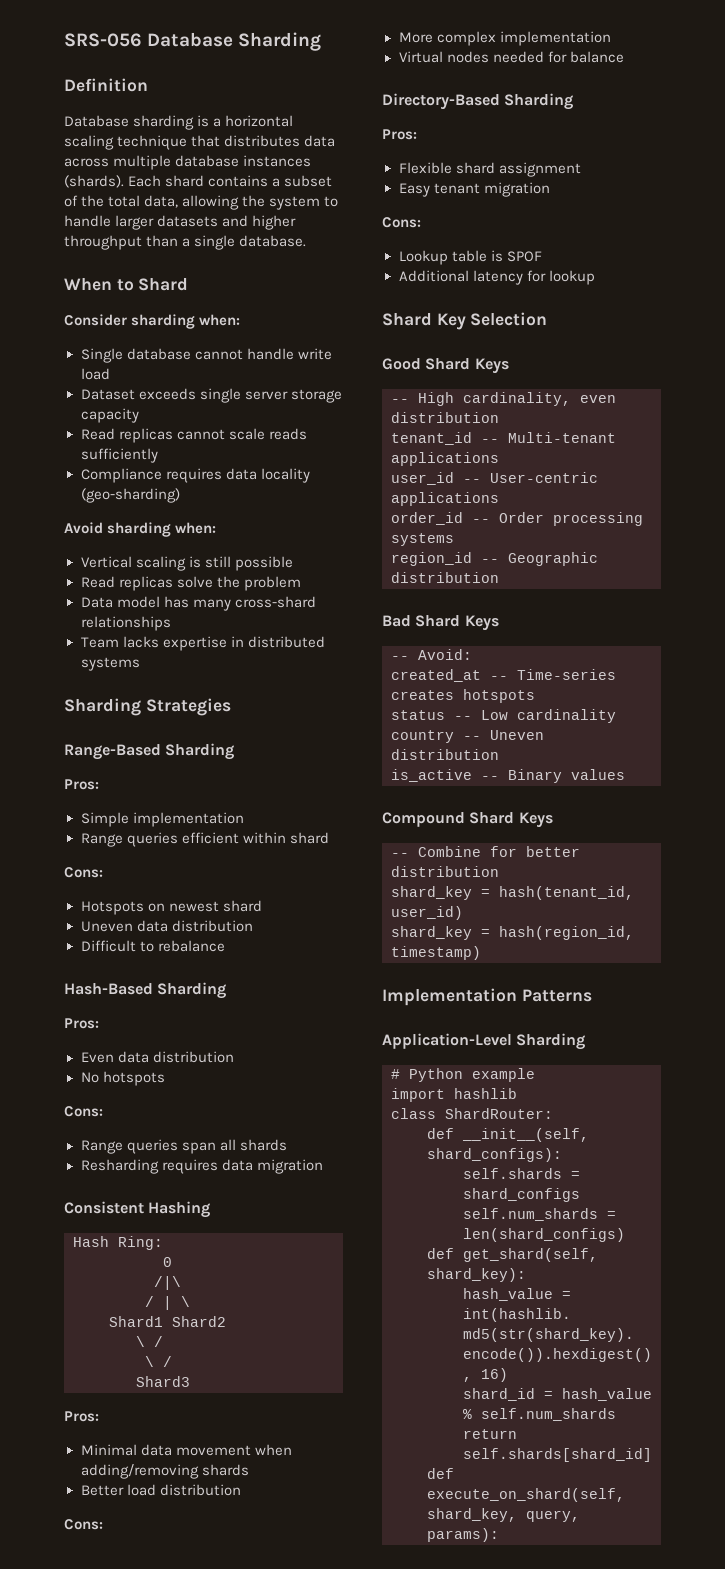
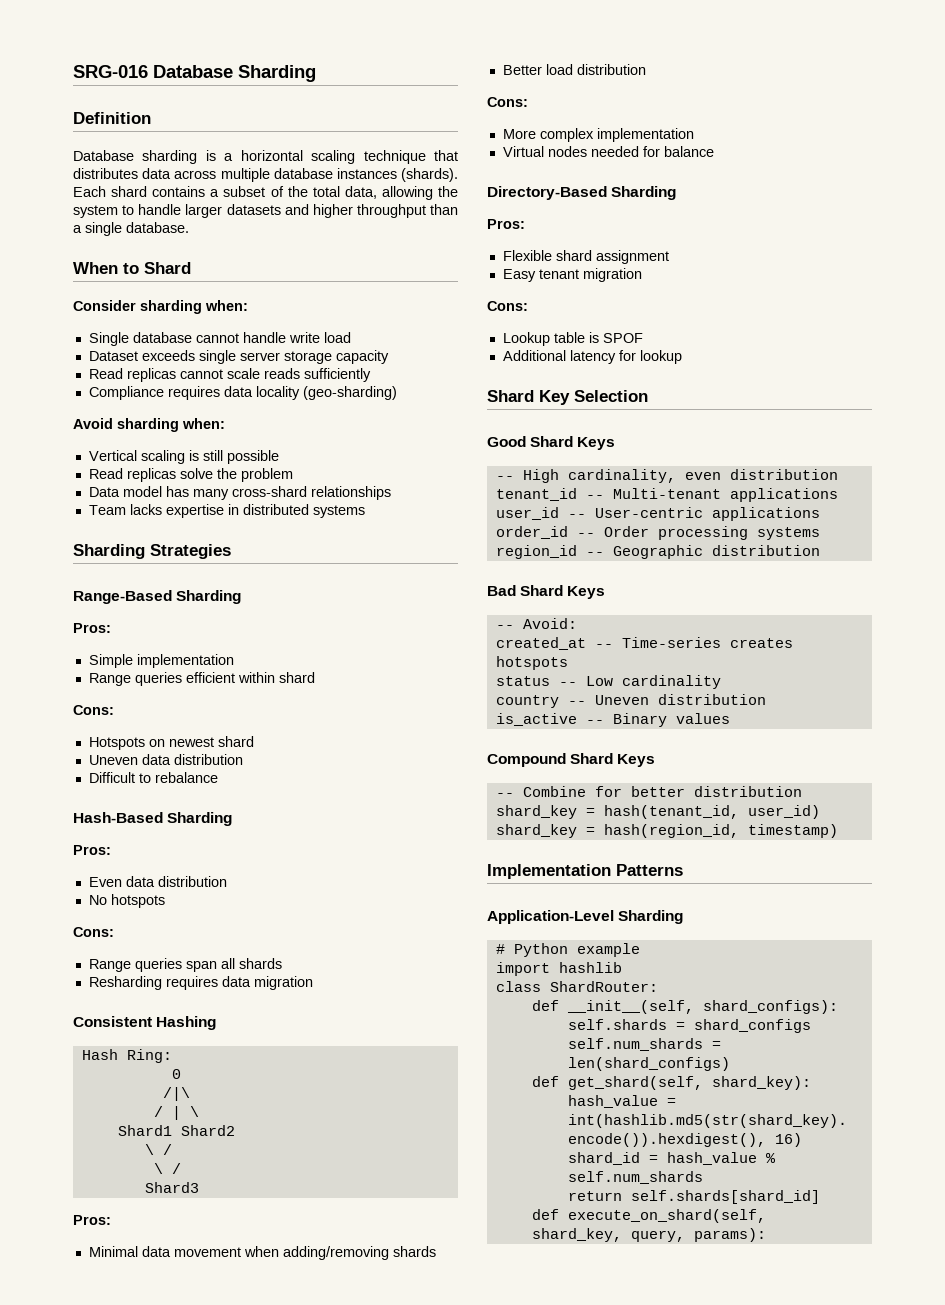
- SRS-056 Database Sharding
+ SRG-016 Database Sharding

